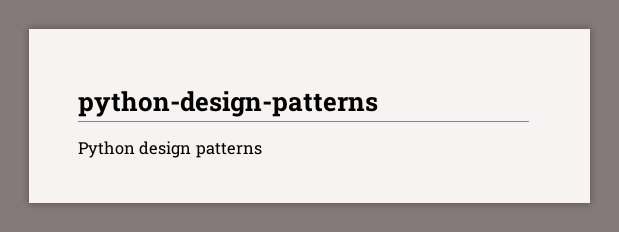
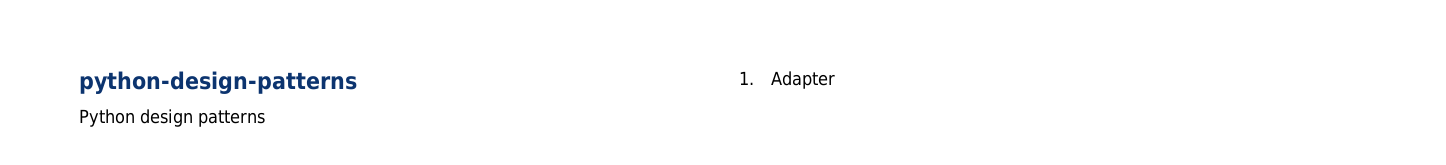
+ 1. Adapter

